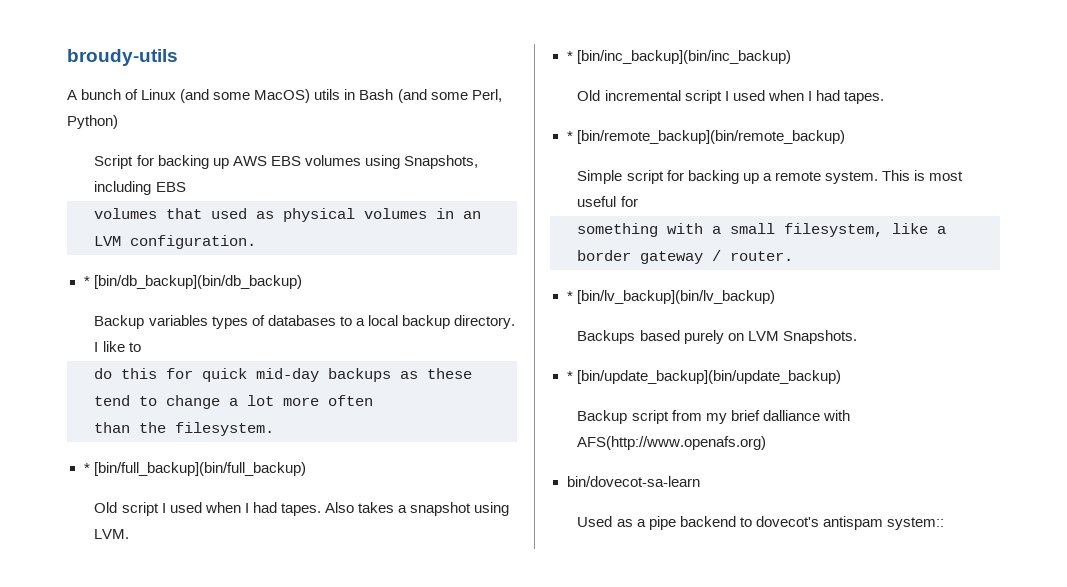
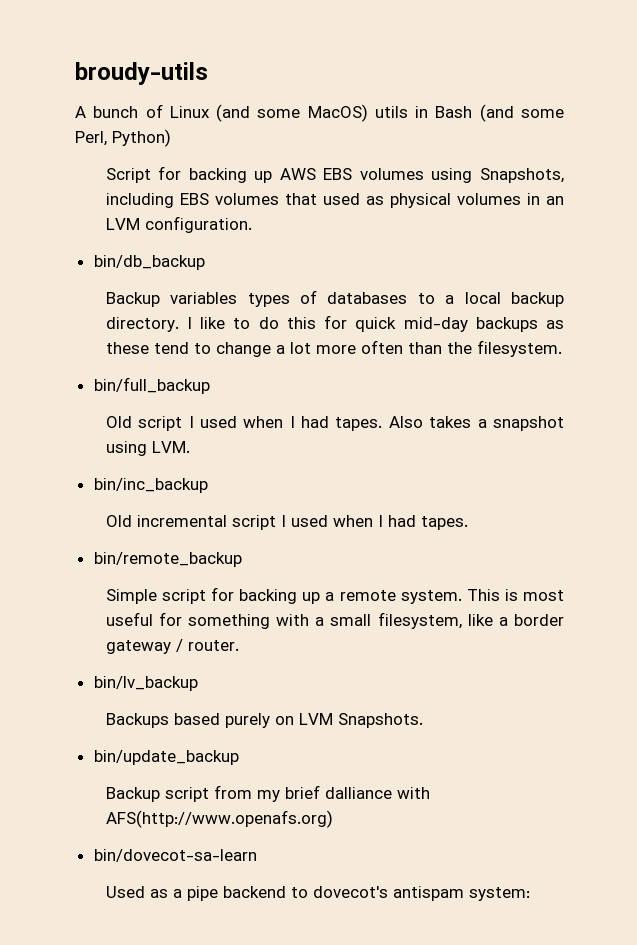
- Script for backing up AWS EBS volumes using Snapshots, including EBS
- volumes that used as physical volumes in an LVM configuration.
+ Script for backing up AWS EBS volumes using Snapshots, including EBS volumes that used as physical volumes in an LVM configuration.
- * [bin/db_backup](bin/db_backup)
+ bin/db_backup
- I like to
- do this for quick mid-day backups as these tend to change a lot more often
- than the filesystem.
+ I like to do this for quick mid-day backups as these tend to change a lot more often than the filesystem.
- * [bin/full_backup](bin/full_backup)
+ bin/full_backup
- * [bin/inc_backup](bin/inc_backup)
+ bin/inc_backup
- * [bin/remote_backup](bin/remote_backup)
+ bin/remote_backup
- This is most useful for
- something with a small filesystem, like a border gateway / router.
+ This is most useful for something with a small filesystem, like a border gateway / router.
- * [bin/lv_backup](bin/lv_backup)
+ bin/lv_backup
- * [bin/update_backup](bin/update_backup)
+ bin/update_backup
- Used as a pipe backend to dovecot's antispam system::
+ Used as a pipe backend to dovecot's antispam system:

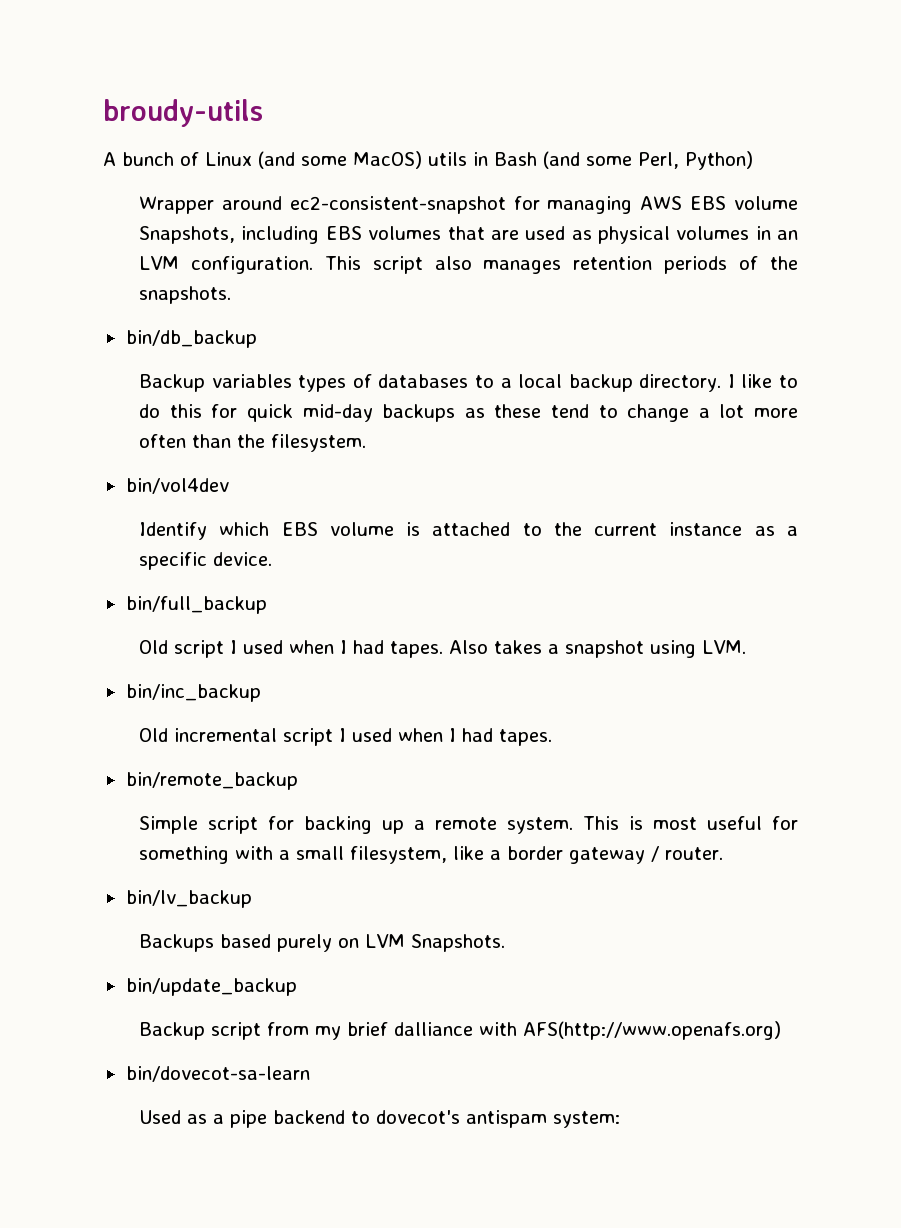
- Script for backing up AWS EBS volumes using Snapshots, including EBS volumes that used as physical volumes in an LVM configuration.
+ Wrapper around ec2-consistent-snapshot for managing AWS EBS volume Snapshots, including EBS volumes that are used as physical volumes in an LVM configuration. This script also manages retention periods of the snapshots.
+ bin/vol4dev
+ Identify which EBS volume is attached to the current instance as a specific device.

